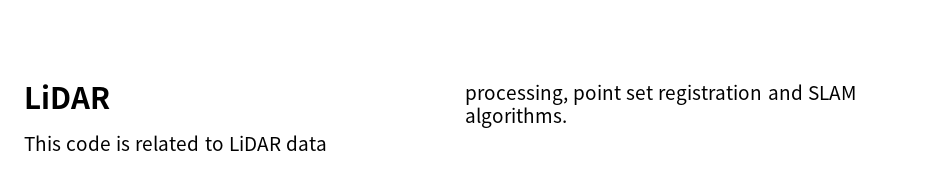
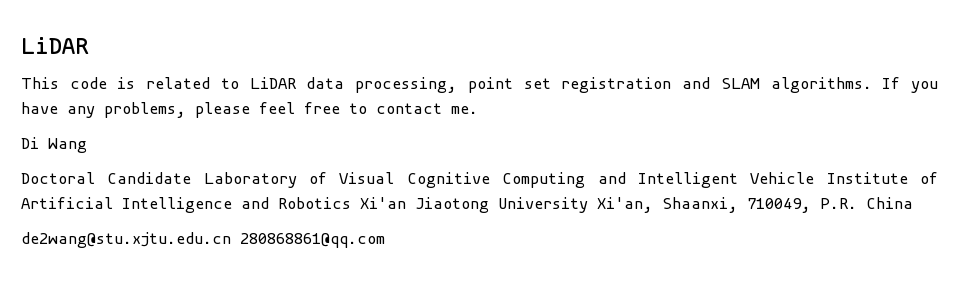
+ If you have any problems, please feel free to contact me.
+ Di Wang
+ Doctoral Candidate Laboratory of Visual Cognitive Computing and Intelligent Vehicle Institute of Artificial Intelligence and Robotics Xi'an Jiaotong University Xi'an, Shaanxi, 710049, P.R. China
+ de2wang@stu.xjtu.edu.cn 280868861@qq.com

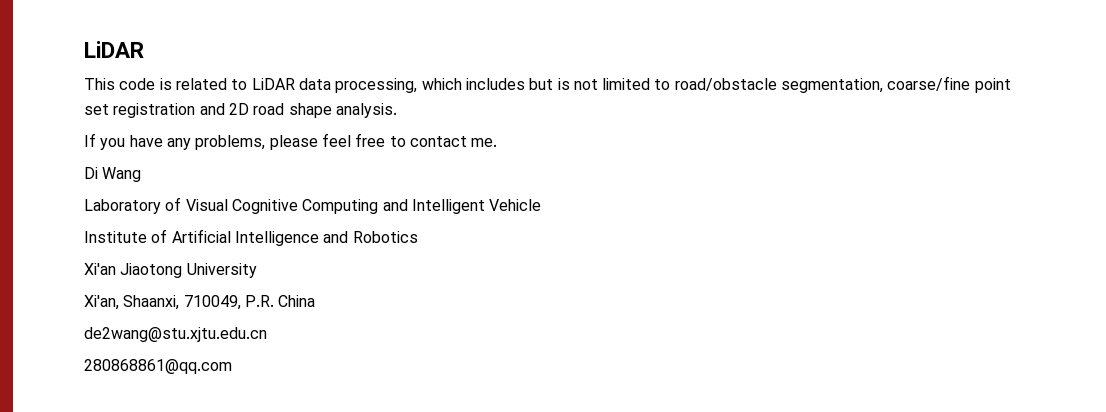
- This code is related to LiDAR data processing, point set registration and SLAM algorithms. If you have any problems, please feel free to contact me.
+ This code is related to LiDAR data processing, which includes but is not limited to road/obstacle segmentation, coarse/fine point set registration and 2D road shape analysis.
+ If you have any problems, please feel free to contact me.
- Doctoral Candidate Laboratory of Visual Cognitive Computing and Intelligent Vehicle Institute of Artificial Intelligence and Robotics Xi'an Jiaotong University Xi'an, Shaanxi, 710049, P.R. China
+ Laboratory of Visual Cognitive Computing and Intelligent Vehicle
+ Institute of Artificial Intelligence and Robotics
+ Xi'an Jiaotong University
+ Xi'an, Shaanxi, 710049, P.R. China
- de2wang@stu.xjtu.edu.cn 280868861@qq.com
+ de2wang@stu.xjtu.edu.cn
+ 280868861@qq.com

